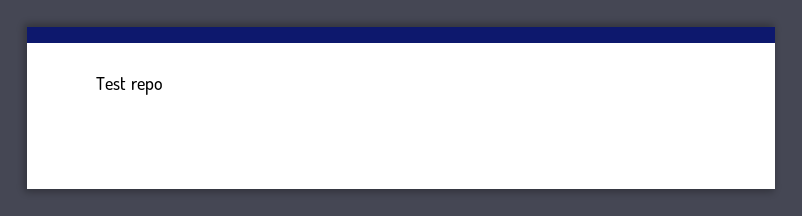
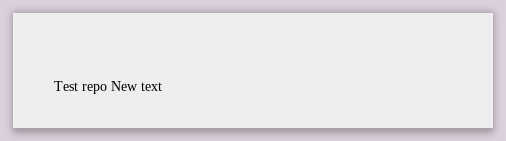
- Test repo
+ Test repo New text

